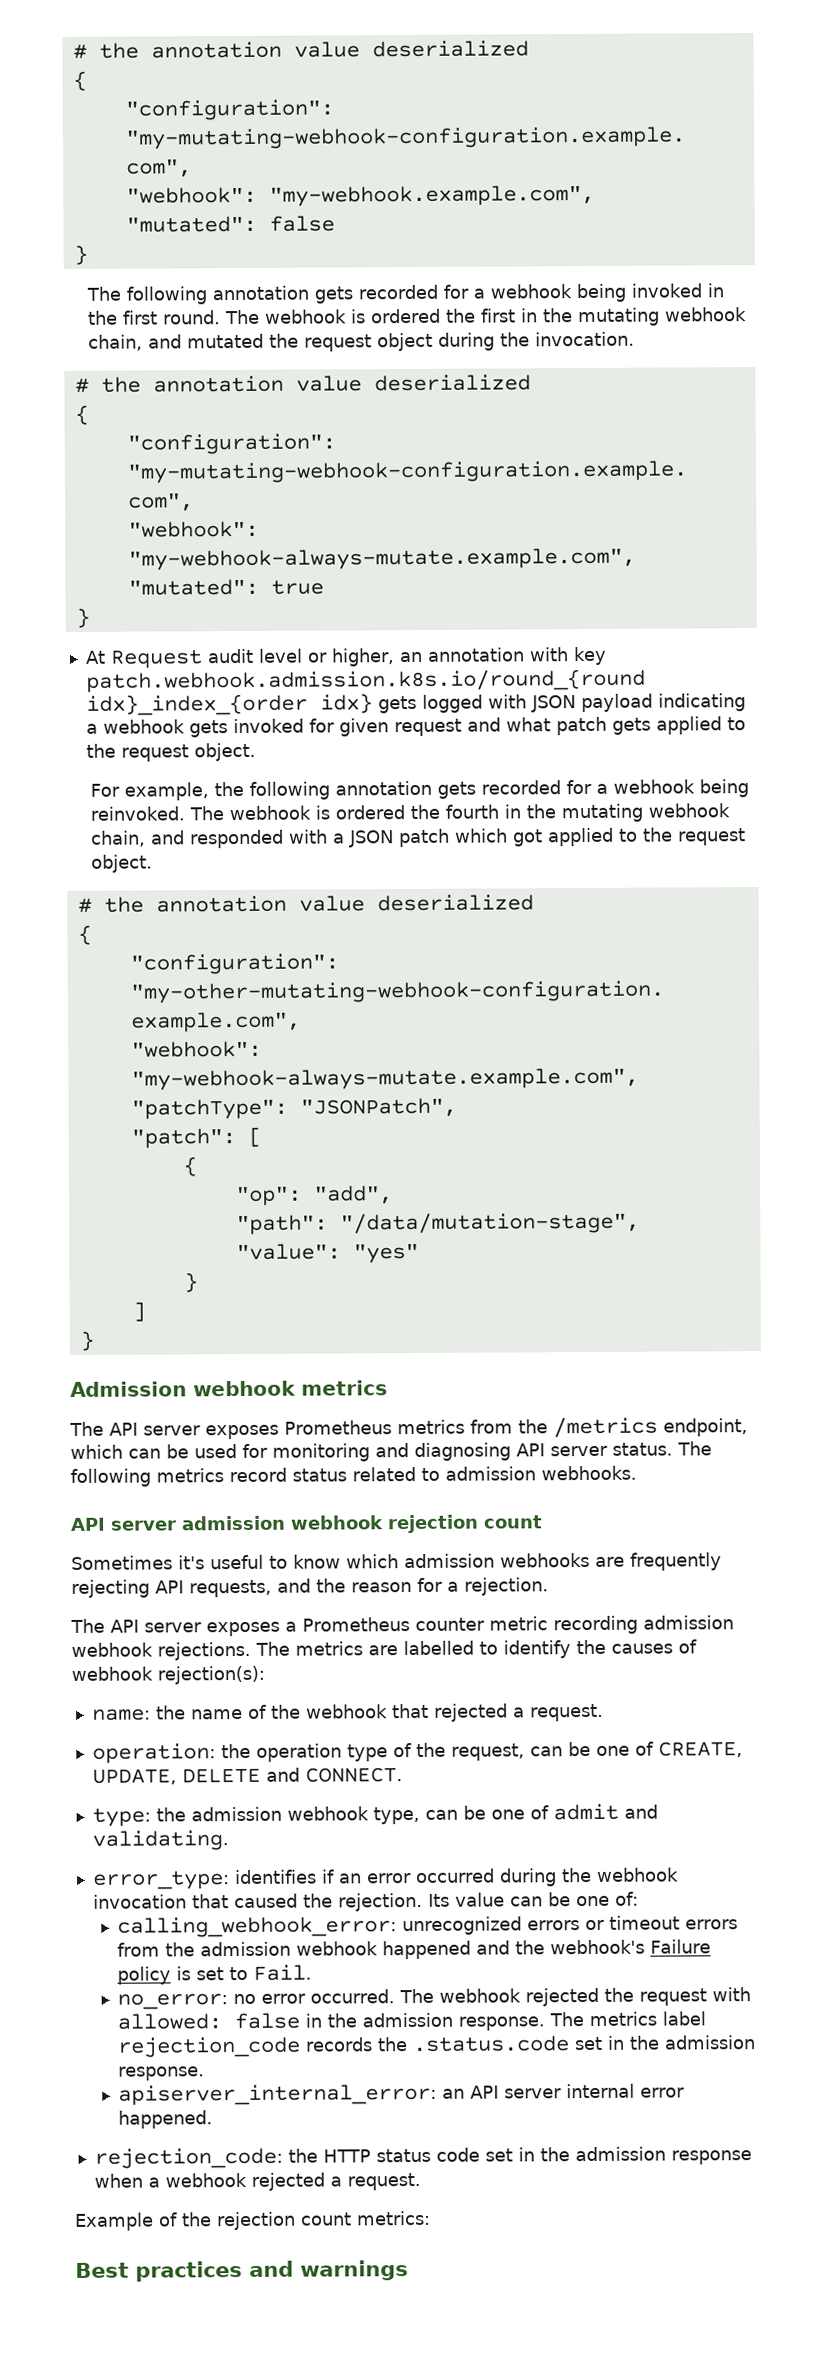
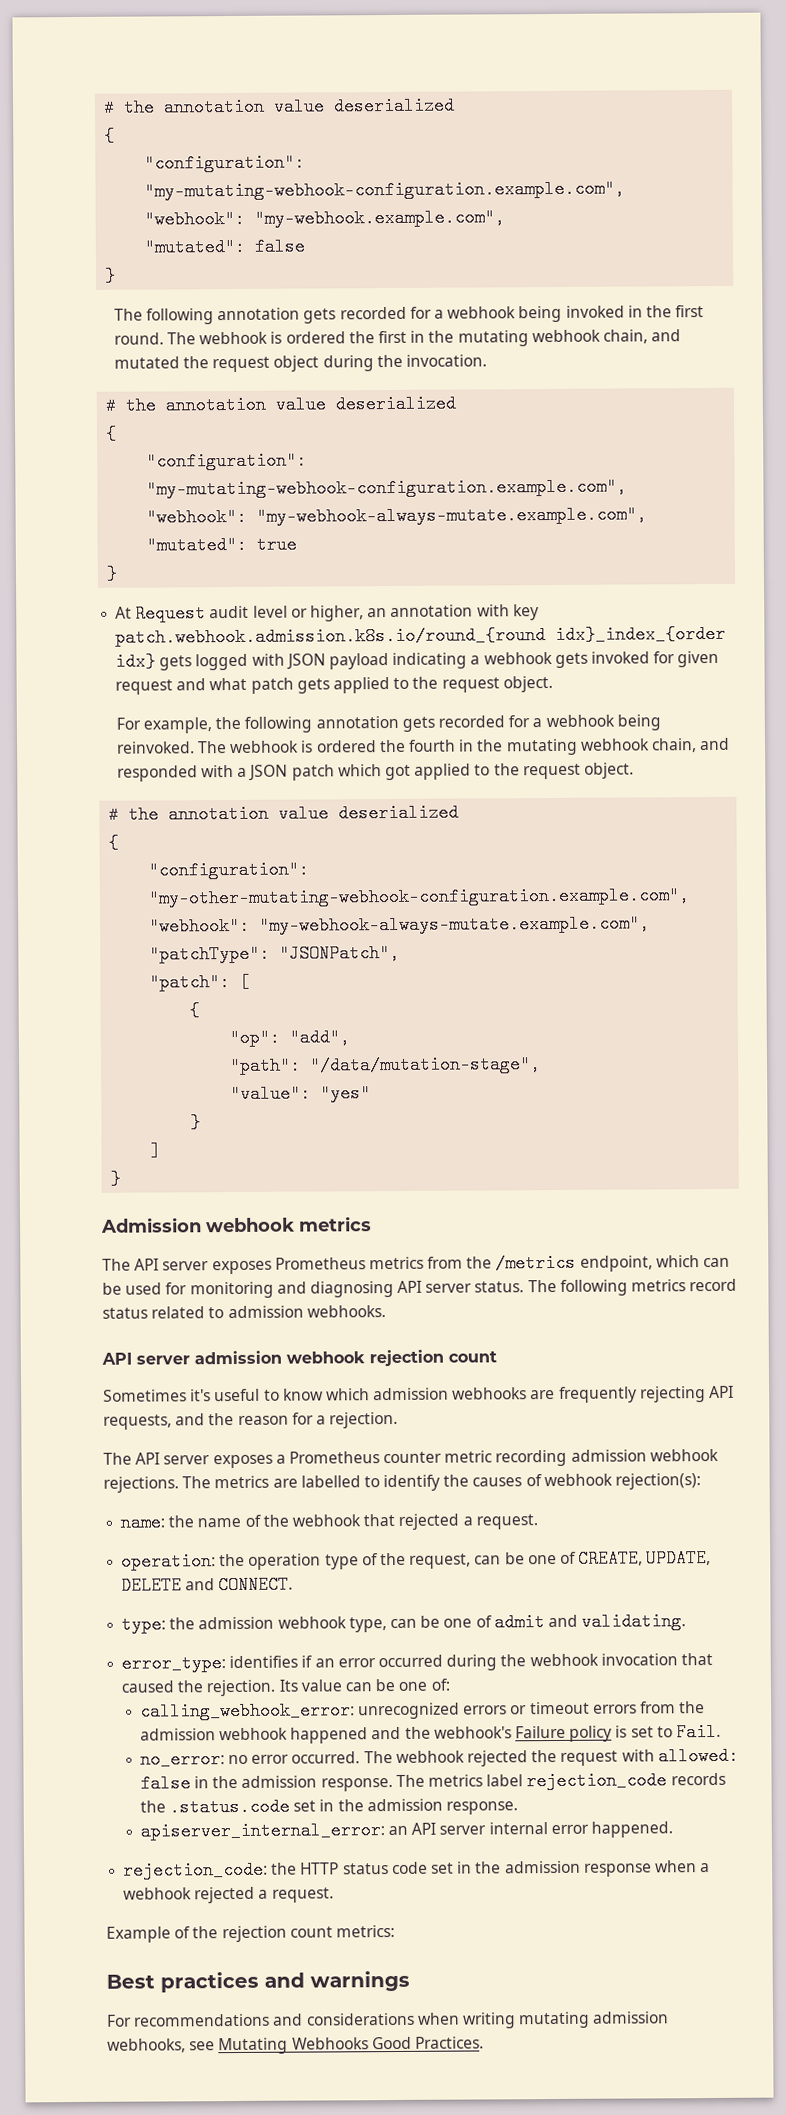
+ For recommendations and considerations when writing mutating admission webhooks, see Mutating Webhooks Good Practices.

